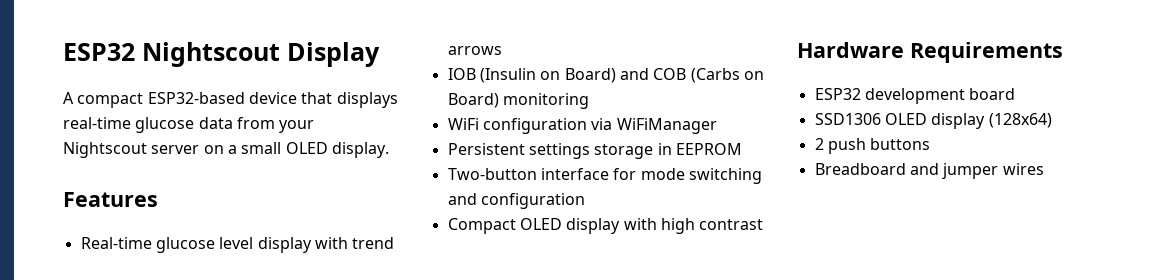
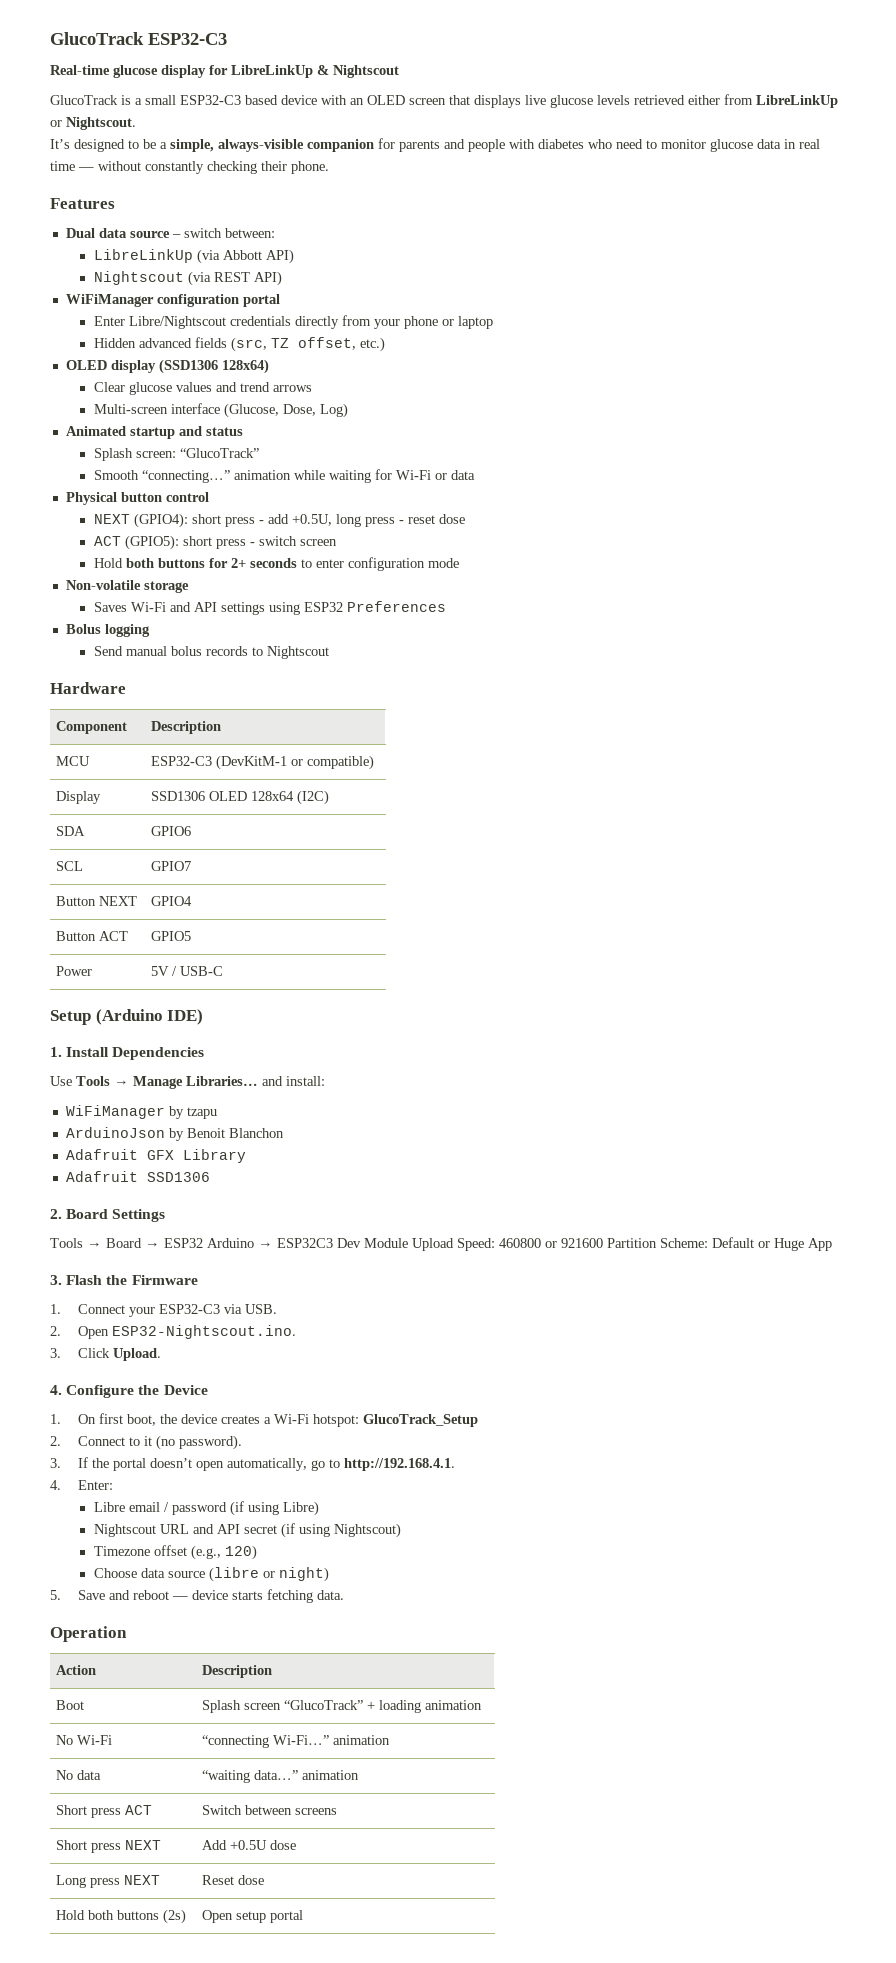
- ESP32 Nightscout Display
- A compact ESP32-based device that displays real-time glucose data from your Nightscout server on a small OLED display.
+ GlucoTrack ESP32-C3
+ Real-time glucose display for LibreLinkUp & Nightscout
+ GlucoTrack is a small ESP32-C3 based device with an OLED screen that displays live glucose levels retrieved either from LibreLinkUp or Nightscout.
+ It’s designed to be a simple, always-visible companion for parents and people with diabetes who need to monitor glucose data in real time — without constantly checking their phone.
  Features
- Real-time glucose level display with trend arrows
- IOB (Insulin on Board) and COB (Carbs on Board) monitoring
- WiFi configuration via WiFiManager
- Persistent settings storage in EEPROM
- Two-button interface for mode switching and configuration
- Compact OLED display with high contrast
- Hardware Requirements
- ESP32 development board
- SSD1306 OLED display (128x64)
- 2 push buttons
- Breadboard and jumper wires
+ Dual data source – switch between:
+ LibreLinkUp (via Abbott API)
+ Nightscout (via REST API)
+ WiFiManager configuration portal
+ Enter Libre/Nightscout credentials directly from your phone or laptop
+ Hidden advanced fields (src, TZ offset, etc.)
+ OLED display (SSD1306 128x64)
+ Clear glucose values and trend arrows
+ Multi-screen interface (Glucose, Dose, Log)
+ Animated startup and status
+ Splash screen: “GlucoTrack”
+ Smooth “connecting…” animation while waiting for Wi-Fi or data
+ Physical button control
+ NEXT (GPIO4): short press - add +0.5U, long press - reset dose
+ ACT (GPIO5): short press - switch screen
+ Hold both buttons for 2+ seconds to enter configuration mode
+ Non-volatile storage
+ Saves Wi-Fi and API settings using ESP32 Preferences
+ Bolus logging
+ Send manual bolus records to Nightscout
+ Hardware
+ Component | Description
+ MCU | ESP32-C3 (DevKitM-1 or compatible)
+ Display | SSD1306 OLED 128x64 (I2C)
+ SDA | GPIO6
+ SCL | GPIO7
+ Button NEXT | GPIO4
+ Button ACT | GPIO5
+ Power | 5V / USB-C
+ Setup (Arduino IDE)
+ 1. Install Dependencies
+ Use Tools → Manage Libraries… and install:
+ WiFiManager by tzapu
+ ArduinoJson by Benoit Blanchon
+ Adafruit GFX Library
+ Adafruit SSD1306
+ 2. Board Settings
+ Tools → Board → ESP32 Arduino → ESP32C3 Dev Module Upload Speed: 460800 or 921600 Partition Scheme: Default or Huge App
+ 3. Flash the Firmware
+ 1. Connect your ESP32-C3 via USB.
+ 2. Open ESP32-Nightscout.ino.
+ 3. Click Upload.
+ 4. Configure the Device
+ 1. On first boot, the device creates a Wi-Fi hotspot: GlucoTrack_Setup
+ 2. Connect to it (no password).
+ 3. If the portal doesn’t open automatically, go to http://192.168.4.1.
+ 4. Enter:
+ Libre email / password (if using Libre)
+ Nightscout URL and API secret (if using Nightscout)
+ Timezone offset (e.g., 120)
+ Choose data source (libre or night)
+ 5. Save and reboot — device starts fetching data.
+ Operation
+ Action | Description
+ Boot | Splash screen “GlucoTrack” + loading animation
+ No Wi-Fi | “connecting Wi-Fi…” animation
+ No data | “waiting data…” animation
+ Short press ACT | Switch between screens
+ Short press NEXT | Add +0.5U dose
+ Long press NEXT | Reset dose
+ Hold both buttons (2s) | Open setup portal

